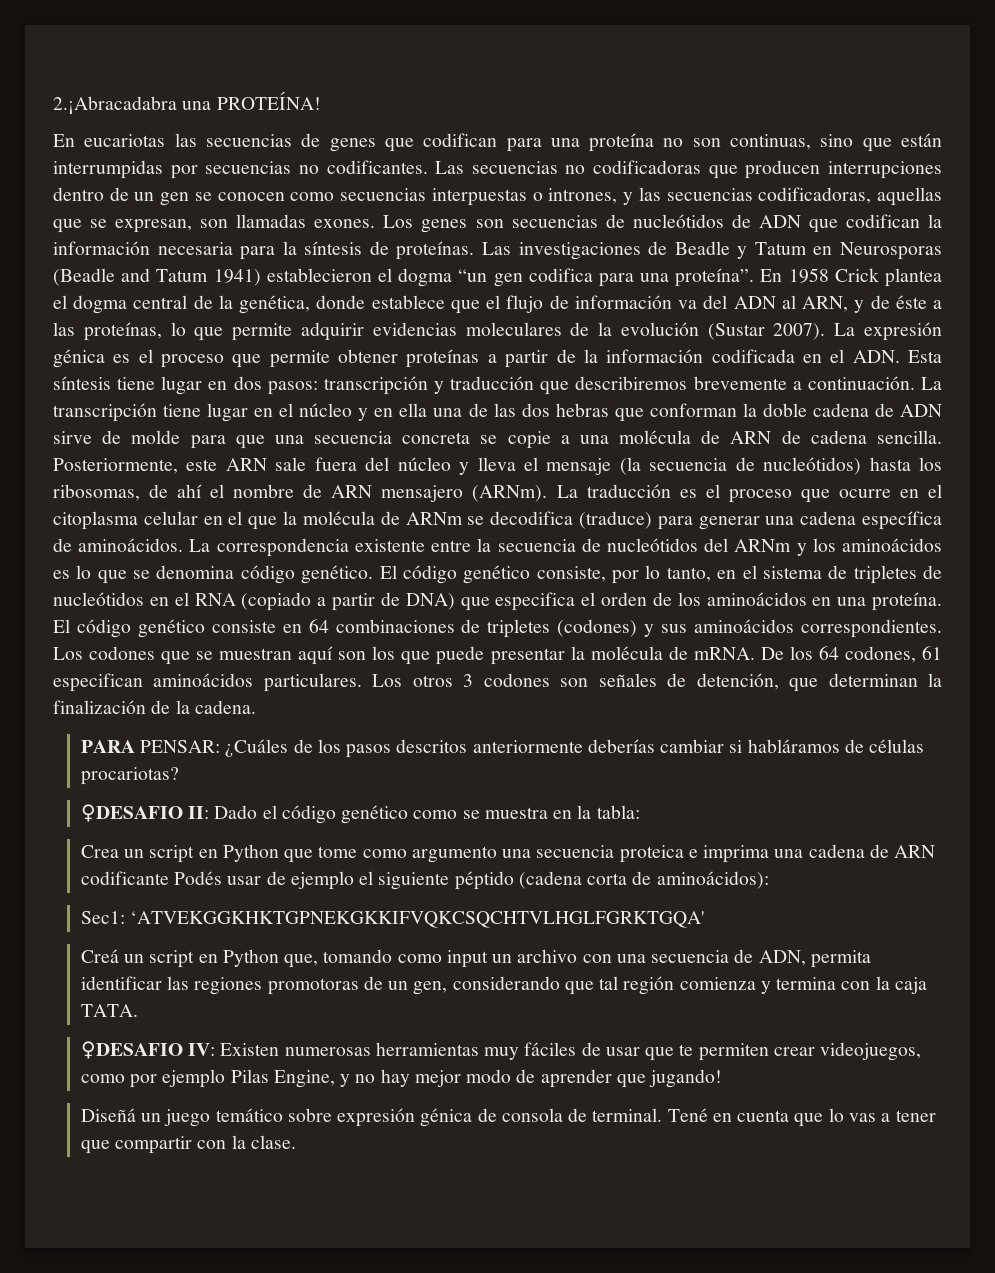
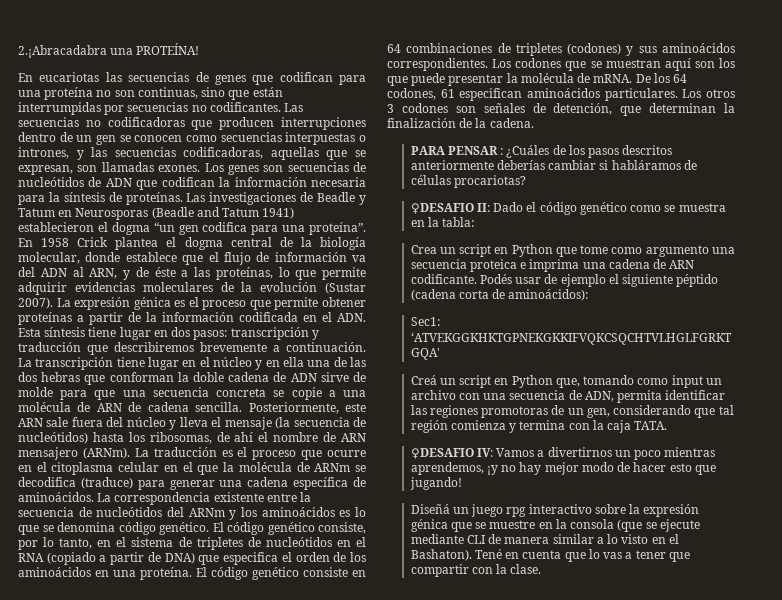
- En 1958 Crick plantea el dogma central de la genética, donde establece que el flujo de información va del ADN al ARN, y de éste a las proteínas, lo que permite adquirir evidencias moleculares de la evolución (Sustar 2007).
+ En 1958 Crick plantea el dogma central de la biología molecular, donde establece que el flujo de información va del ADN al ARN, y de éste a las proteínas, lo que permite adquirir evidencias moleculares de la evolución (Sustar 2007).
- PARA PENSAR: ¿Cuáles de los pasos descritos anteriormente deberías cambiar si habláramos de células procariotas?
+ PARA PENSAR : ¿Cuáles de los pasos descritos anteriormente deberías cambiar si habláramos de células procariotas?
- Crea un script en Python que tome como argumento una secuencia proteica e imprima una cadena de ARN codificante Podés usar de ejemplo el siguiente péptido (cadena corta de aminoácidos):
+ Crea un script en Python que tome como argumento una secuencia proteica e imprima una cadena de ARN codificante. Podés usar de ejemplo el siguiente péptido (cadena corta de aminoácidos):
- ♀DESAFIO IV: Existen numerosas herramientas muy fáciles de usar que te permiten crear videojuegos, como por ejemplo Pilas Engine, y no hay mejor modo de aprender que jugando!
+ ♀DESAFIO IV: Vamos a divertirnos un poco mientras aprendemos, ¡y no hay mejor modo de hacer esto que jugando!
- Diseñá un juego temático sobre expresión génica de consola de terminal.
+ Diseñá un juego rpg interactivo sobre la expresión génica que se muestre en la consola (que se ejecute mediante CLI de manera similar a lo visto en el Bashaton).

